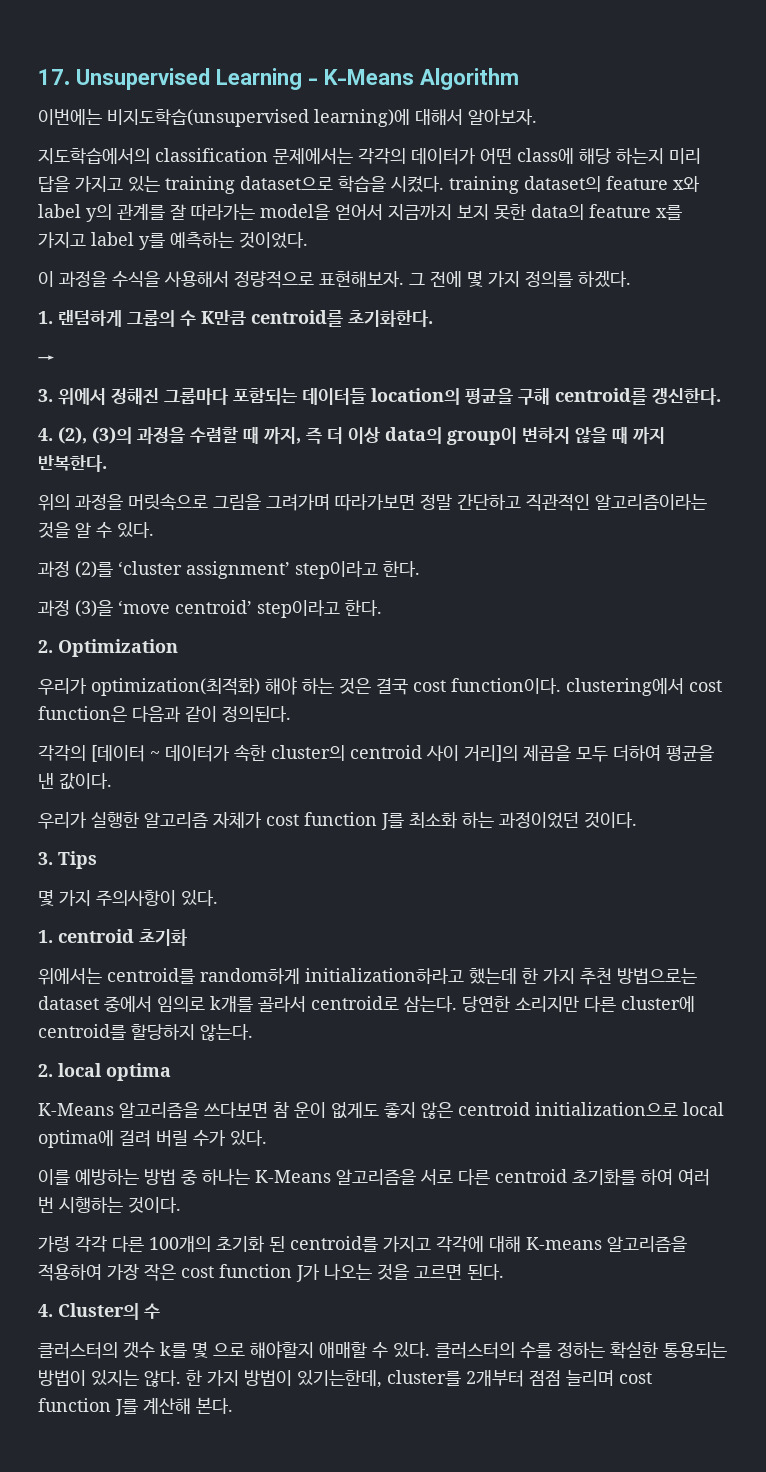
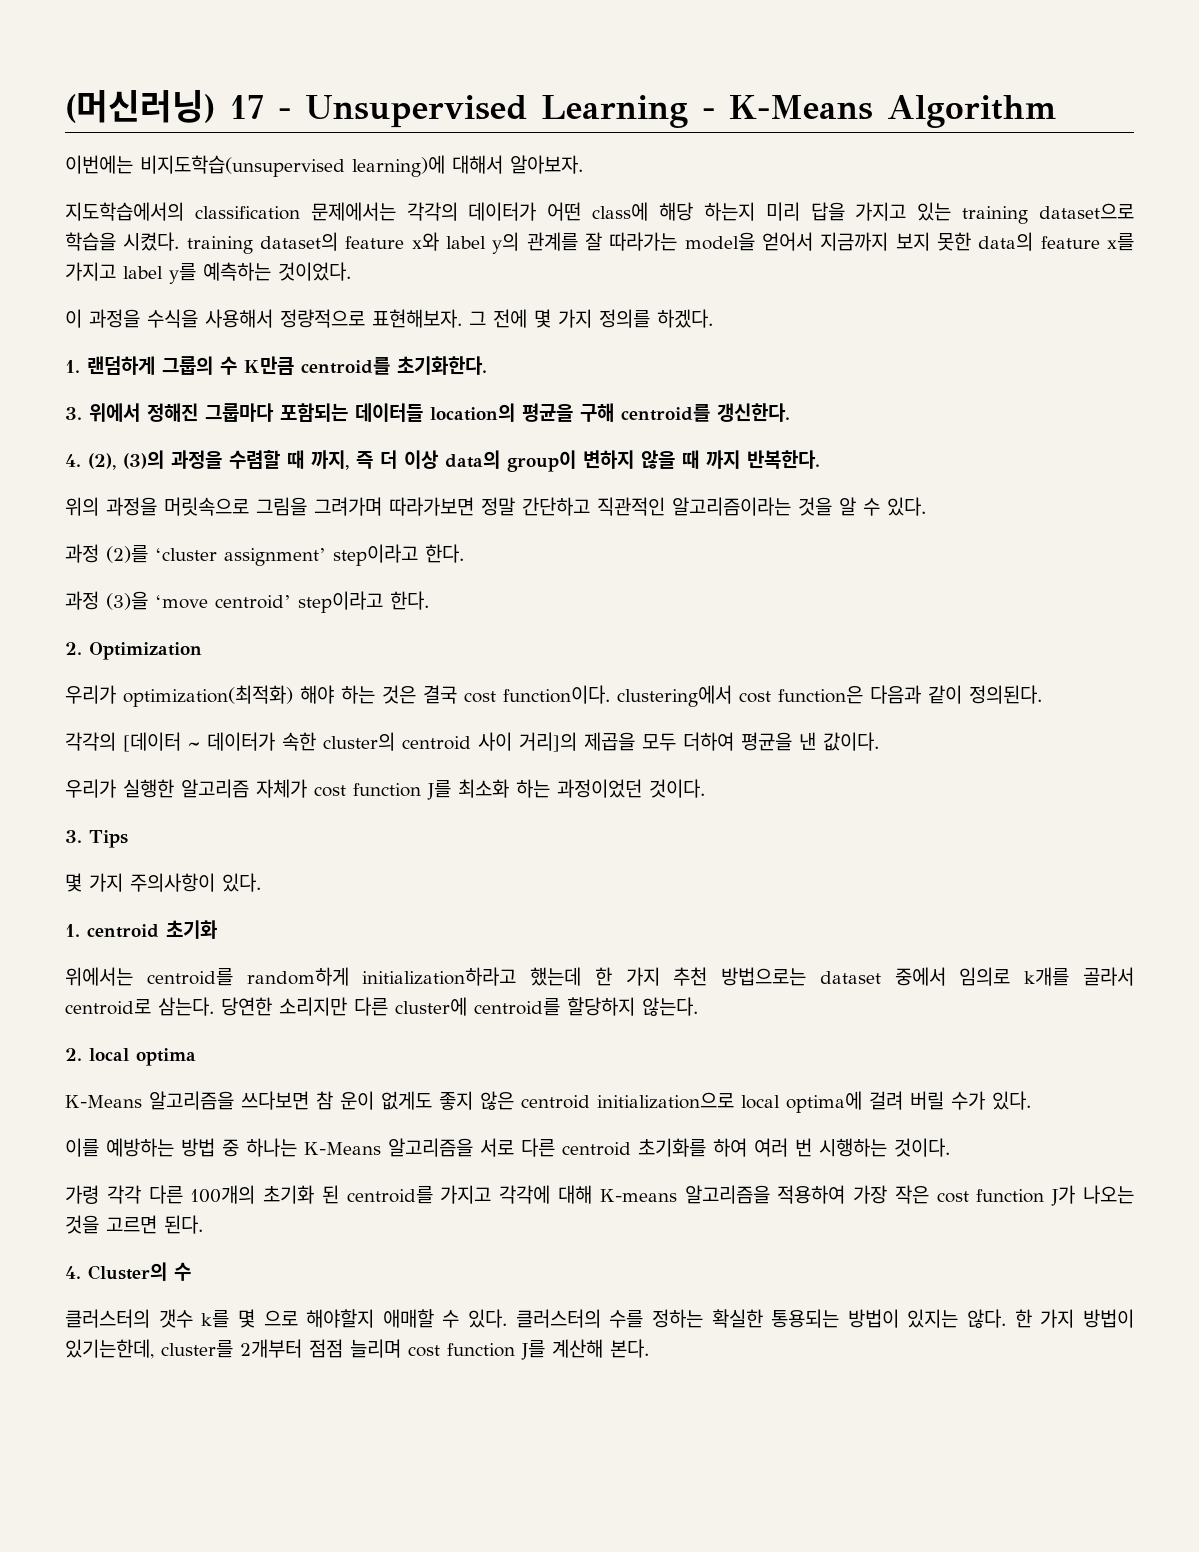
- 17. Unsupervised Learning - K-Means Algorithm
+ (머신러닝) 17 - Unsupervised Learning - K-Means Algorithm
- →

